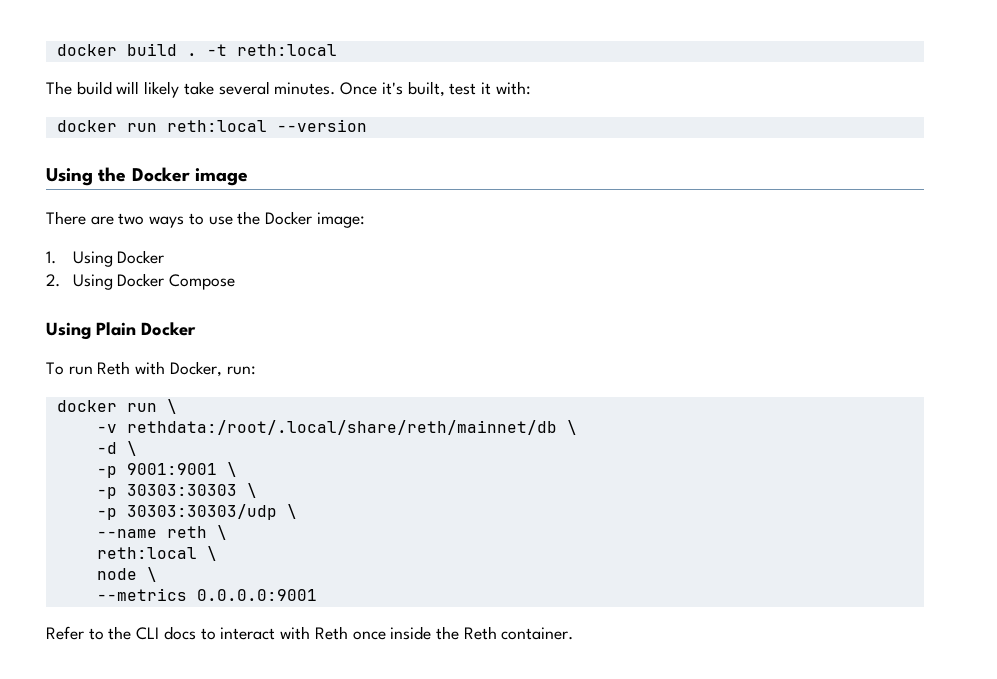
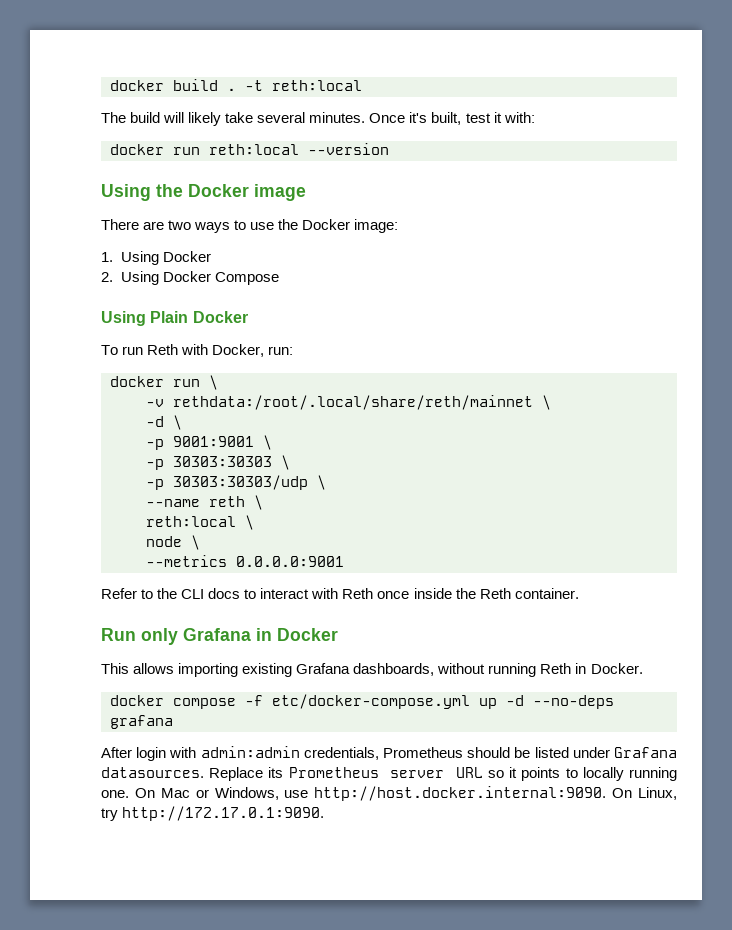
- -v rethdata:/root/.local/share/reth/mainnet/db \
+ -v rethdata:/root/.local/share/reth/mainnet \
+ Run only Grafana in Docker
+ This allows importing existing Grafana dashboards, without running Reth in Docker.
+ docker compose -f etc/docker-compose.yml up -d --no-deps grafana
+ After login with admin:admin credentials, Prometheus should be listed under Grafana datasources. Replace its Prometheus server URL so it points to locally running one. On Mac or Windows, use http://host.docker.internal:9090. On Linux, try http://172.17.0.1:9090.

